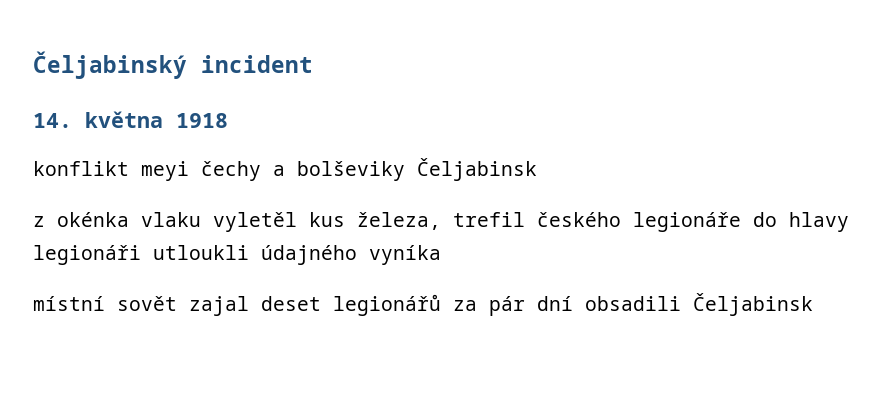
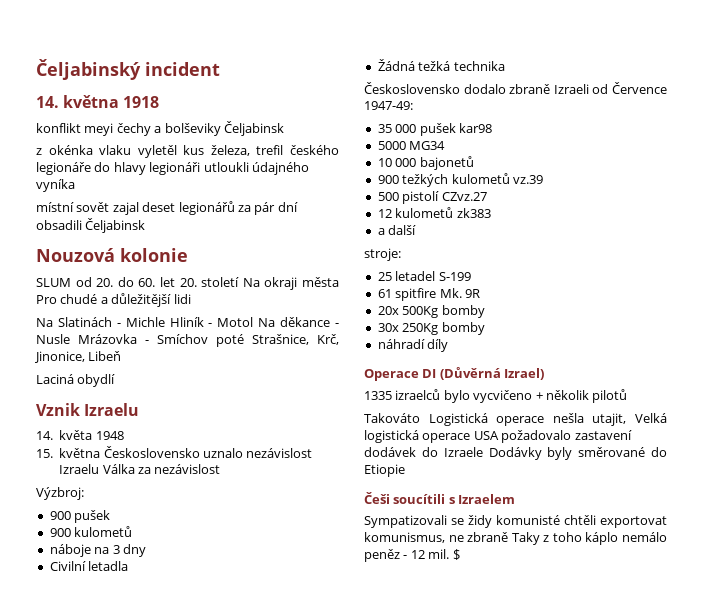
+ Nouzová kolonie
+ SLUM od 20. do 60. let 20. století Na okraji města Pro chudé a důležitější lidi
+ Na Slatinách - Michle Hliník - Motol Na děkance - Nusle Mrázovka - Smíchov poté Strašnice, Krč, Jinonice, Libeň
+ Laciná obydlí
+ Vznik Izraelu
+ 14. květa 1948
+ 15. května Československo uznalo nezávislost Izraelu Válka za nezávislost
+ Výzbroj:
+ 900 pušek
+ 900 kulometů
+ náboje na 3 dny
+ Civilní letadla
+ Žádná težká technika
+ Československo dodalo zbraně Izraeli od Července 1947-49:
+ 35 000 pušek kar98
+ 5000 MG34
+ 10 000 bajonetů
+ 900 težkých kulometů vz.39
+ 500 pistolí CZvz.27
+ 12 kulometů zk383
+ a další
+ stroje:
+ 25 letadel S-199
+ 61 spitfire Mk. 9R
+ 20x 500Kg bomby
+ 30x 250Kg bomby
+ náhradí díly
+ Operace DI (Důvěrná Izrael)
+ 1335 izraelců bylo vycvičeno + několik pilotů
+ Takováto Logistická operace nešla utajit, Velká logistická operace USA požadovalo zastavení dodávek do Izraele Dodávky byly směrované do Etiopie
+ Češi soucítili s Izraelem
+ Sympatizovali se židy komunisté chtěli exportovat komunismus, ne zbraně Taky z toho káplo nemálo peněz - 12 mil. $

